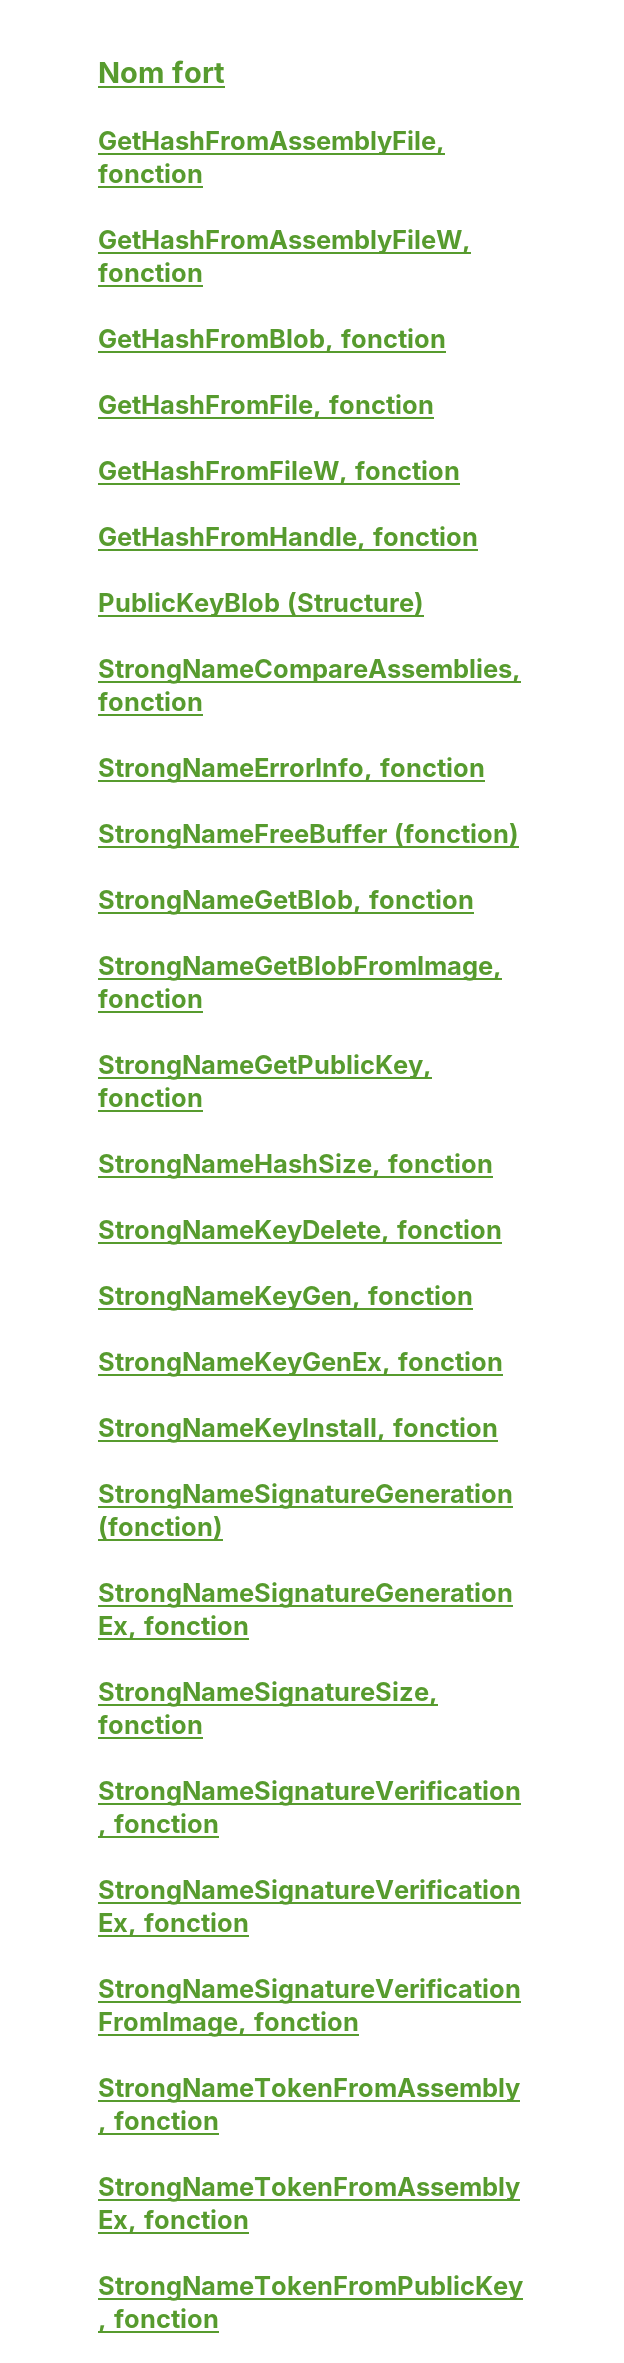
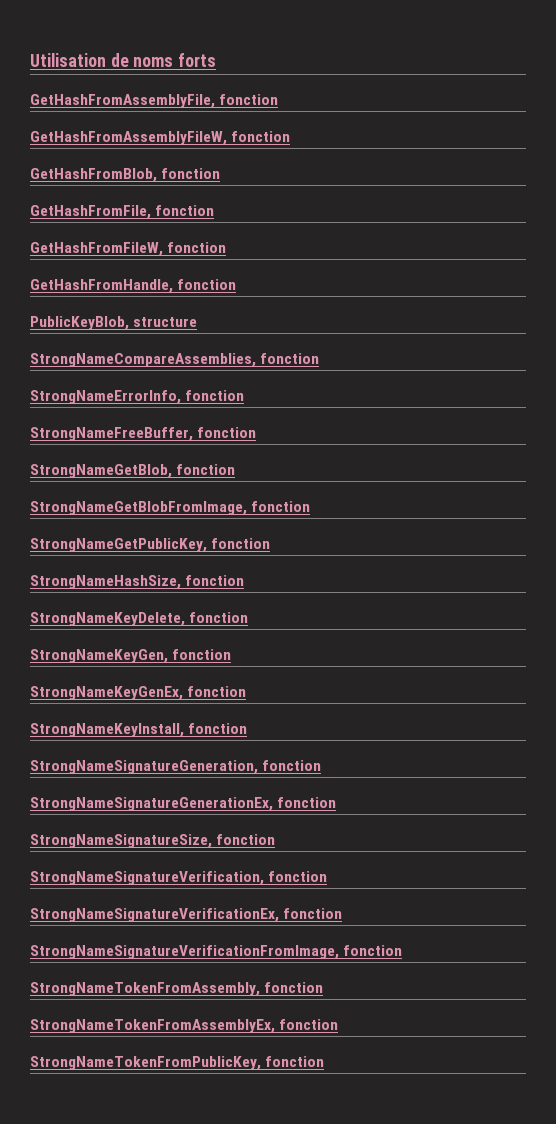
- Nom fort
+ Utilisation de noms forts
- PublicKeyBlob (Structure)
+ PublicKeyBlob, structure
- StrongNameFreeBuffer (fonction)
+ StrongNameFreeBuffer, fonction
- StrongNameSignatureGeneration (fonction)
+ StrongNameSignatureGeneration, fonction

